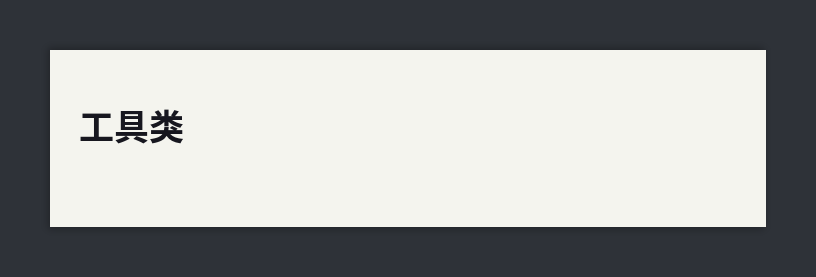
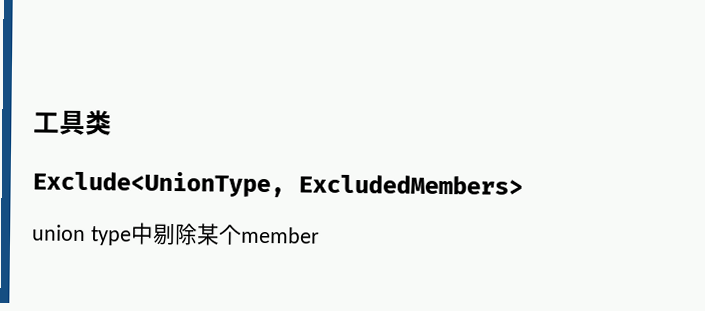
+ Exclude<UnionType, ExcludedMembers>
+ union type中剔除某个member

